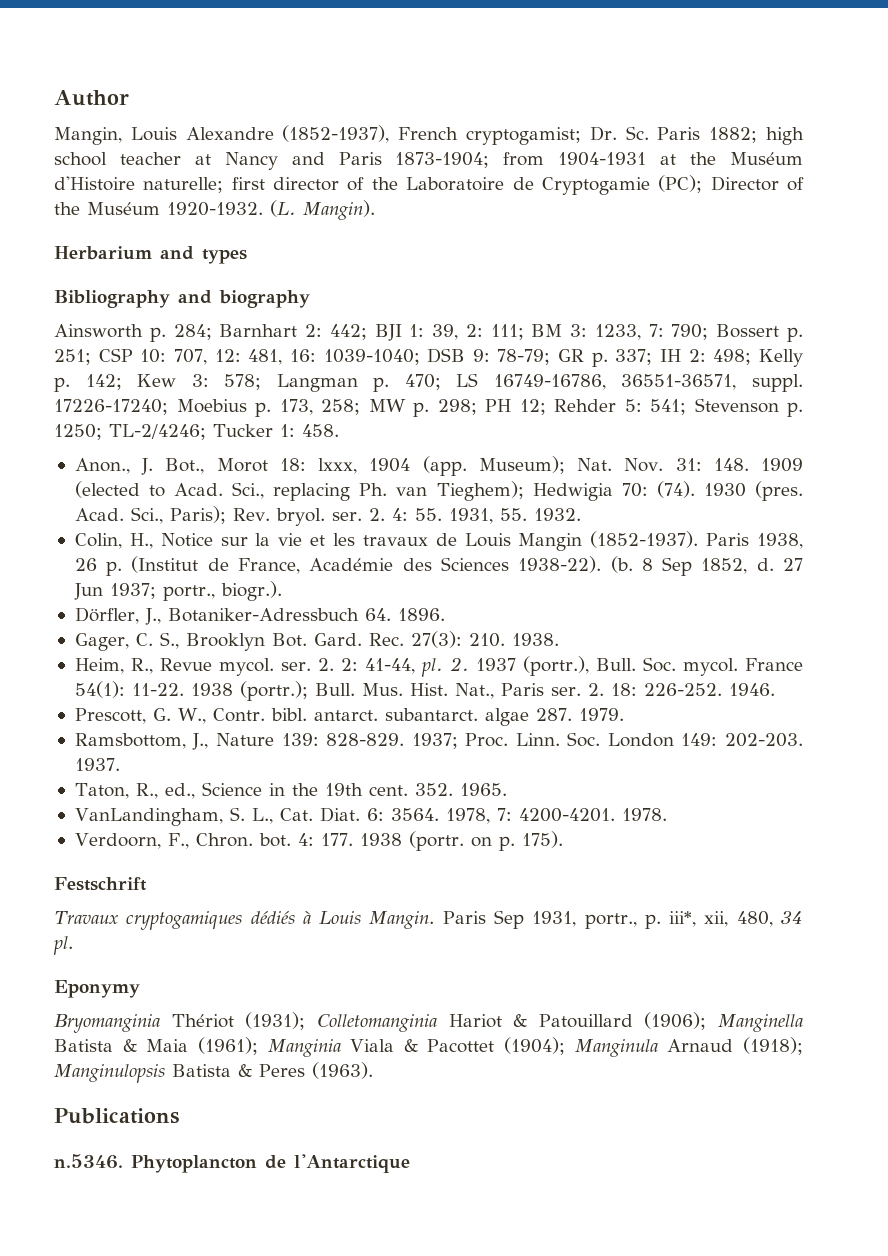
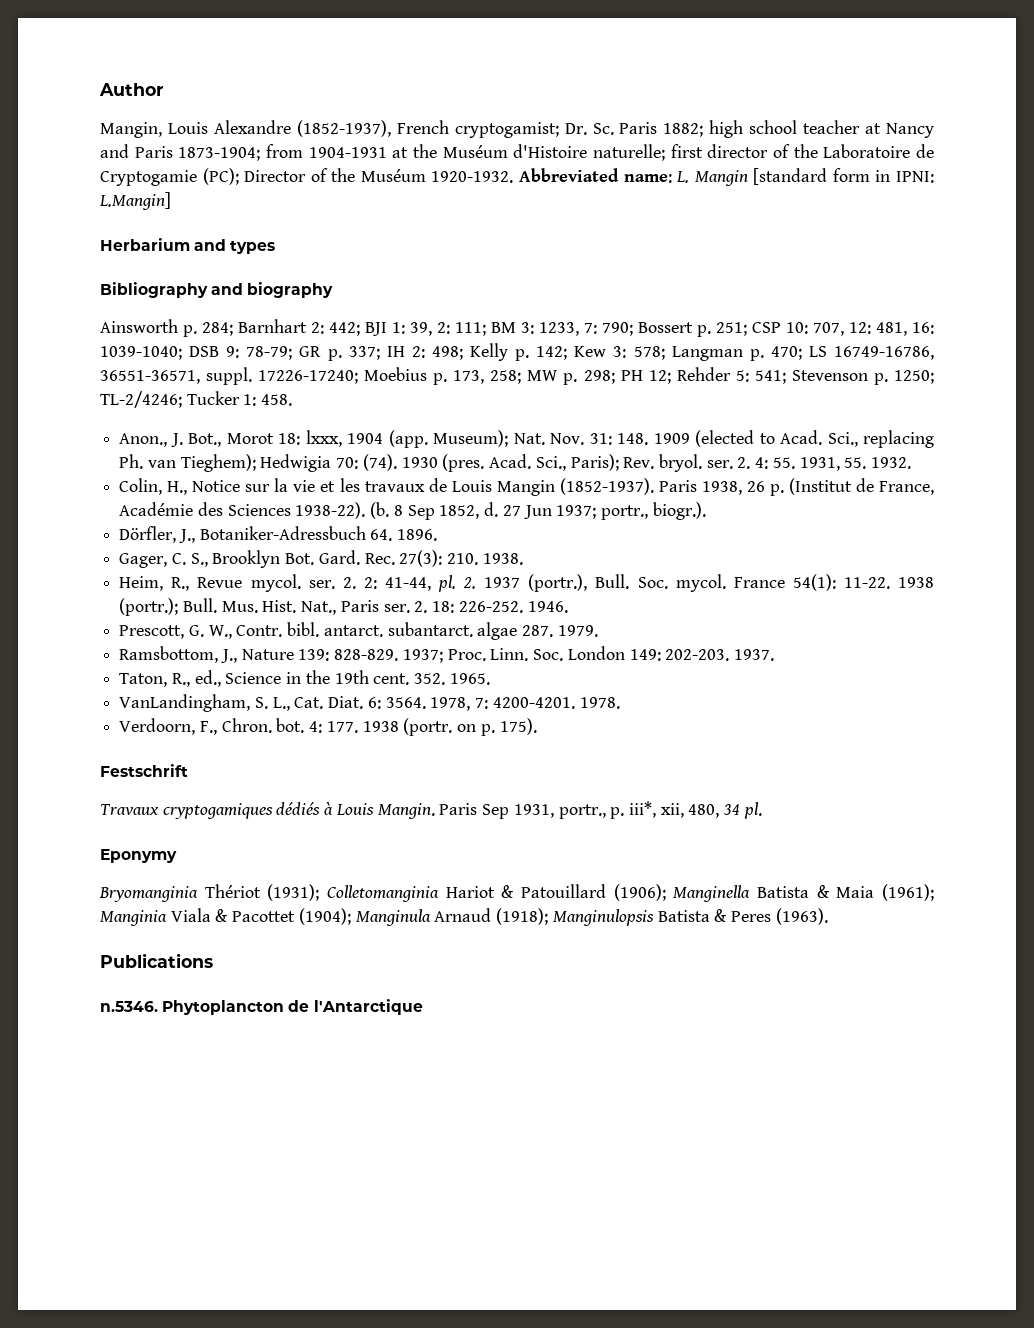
- (L. Mangin).
+ Abbreviated name: L. Mangin [standard form in IPNI: L.Mangin]

